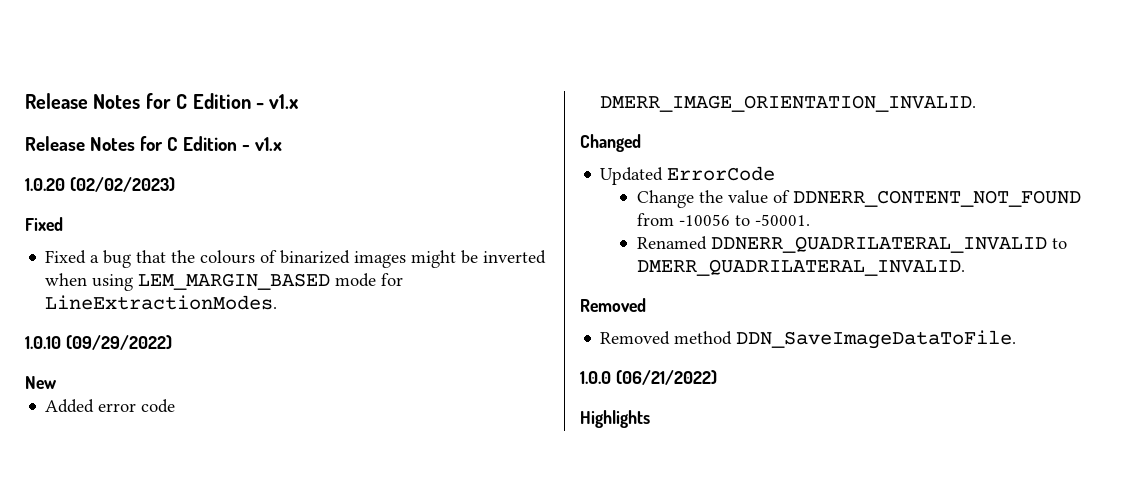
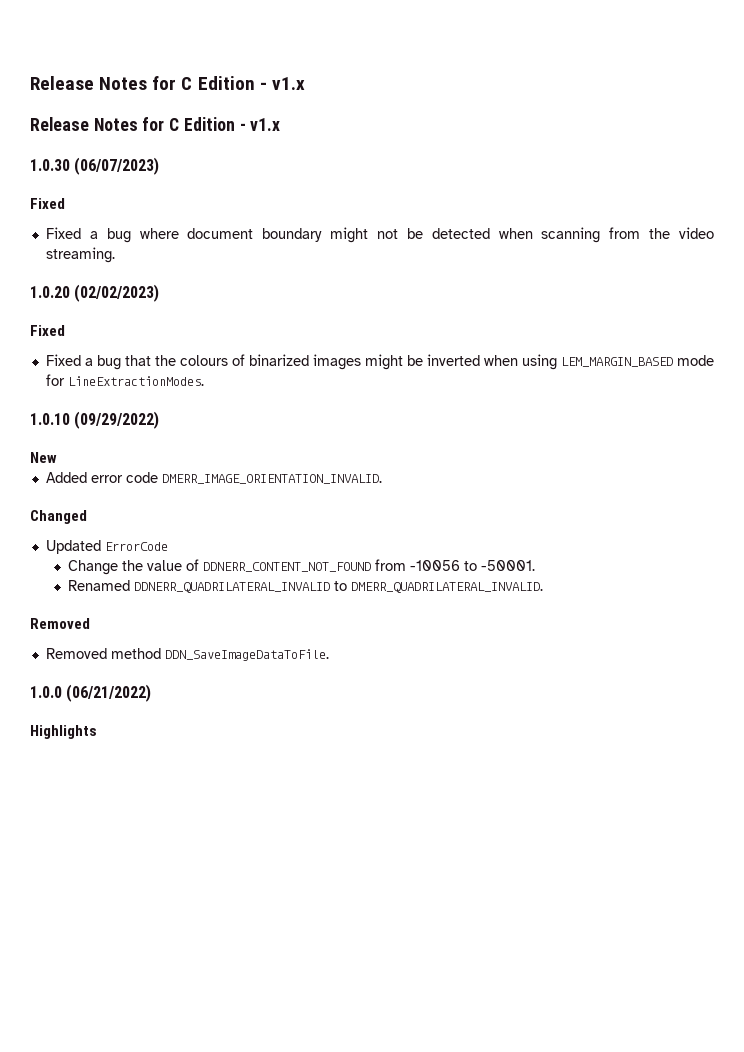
+ 1.0.30 (06/07/2023)
+ Fixed
+ Fixed a bug where document boundary might not be detected when scanning from the video streaming.

